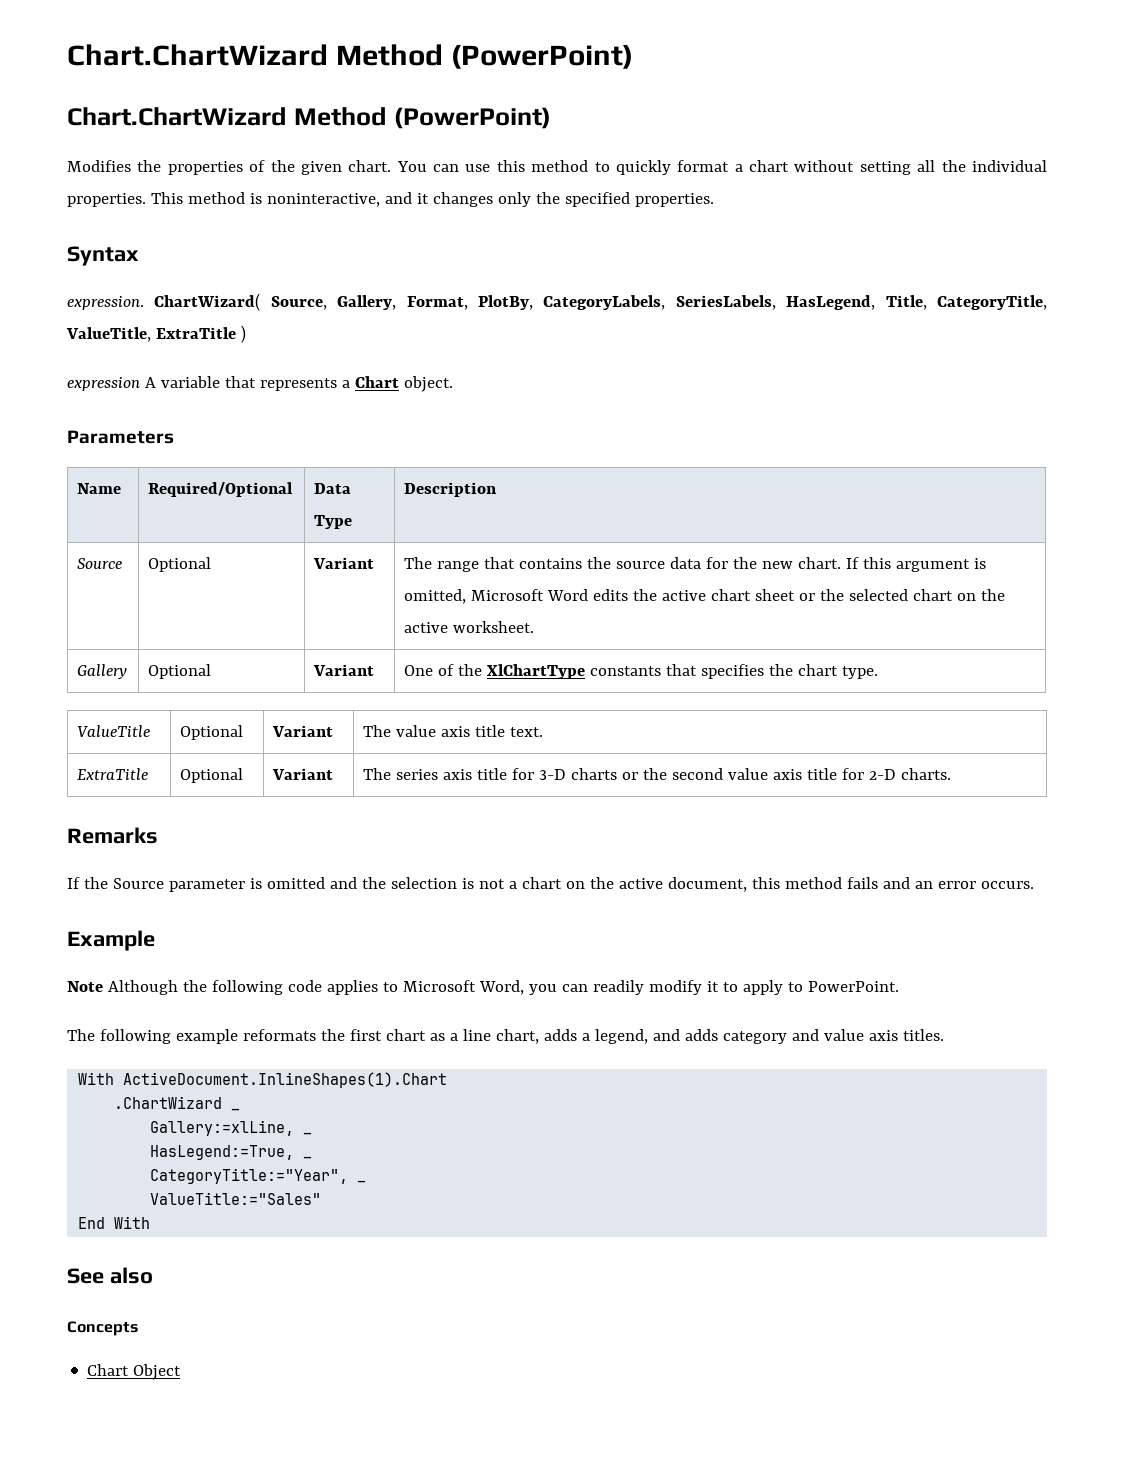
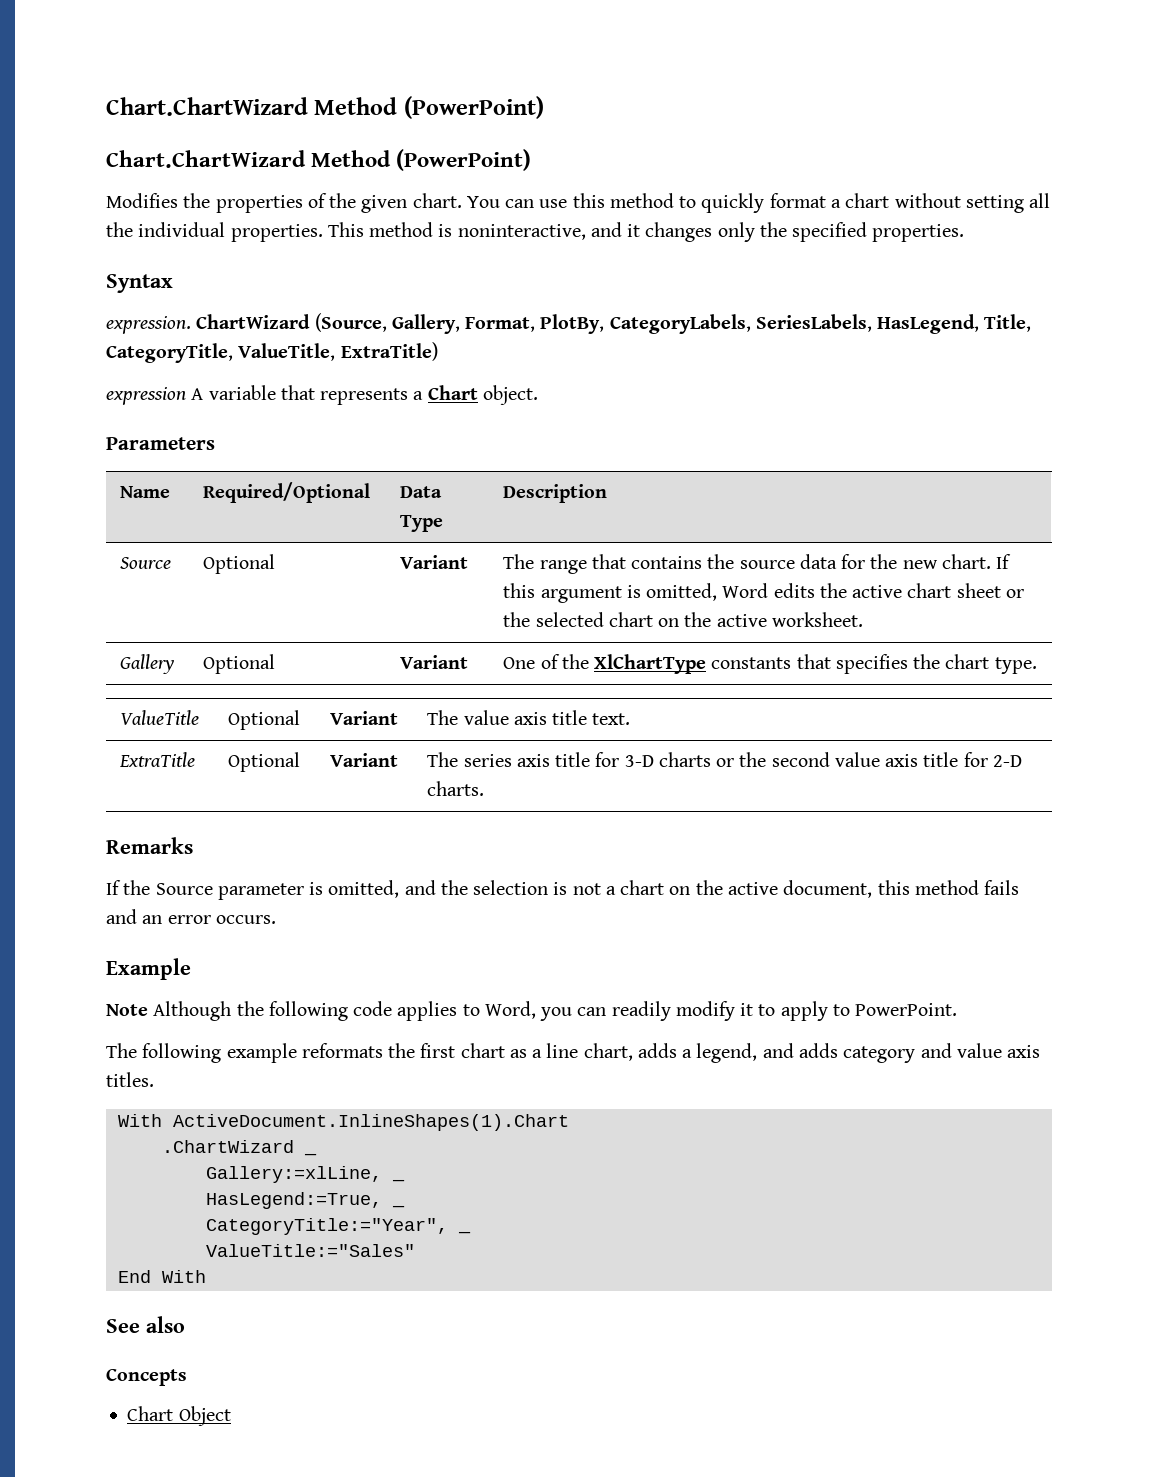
- ChartWizard( Source, Gallery, Format, PlotBy, CategoryLabels, SeriesLabels, HasLegend, Title, CategoryTitle, ValueTitle, ExtraTitle )
+ ChartWizard (Source, Gallery, Format, PlotBy, CategoryLabels, SeriesLabels, HasLegend, Title, CategoryTitle, ValueTitle, ExtraTitle)
- Source | Optional | Variant | The range that contains the source data for the new chart. If this argument is omitted, Microsoft Word edits the active chart sheet or the selected chart on the active worksheet.
+ Source | Optional | Variant | The range that contains the source data for the new chart. If this argument is omitted, Word edits the active chart sheet or the selected chart on the active worksheet.
- If the Source parameter is omitted and the selection is not a chart on the active document, this method fails and an error occurs.
+ If the Source parameter is omitted, and the selection is not a chart on the active document, this method fails and an error occurs.
- Note Although the following code applies to Microsoft Word, you can readily modify it to apply to PowerPoint.
+ Note Although the following code applies to Word, you can readily modify it to apply to PowerPoint.

